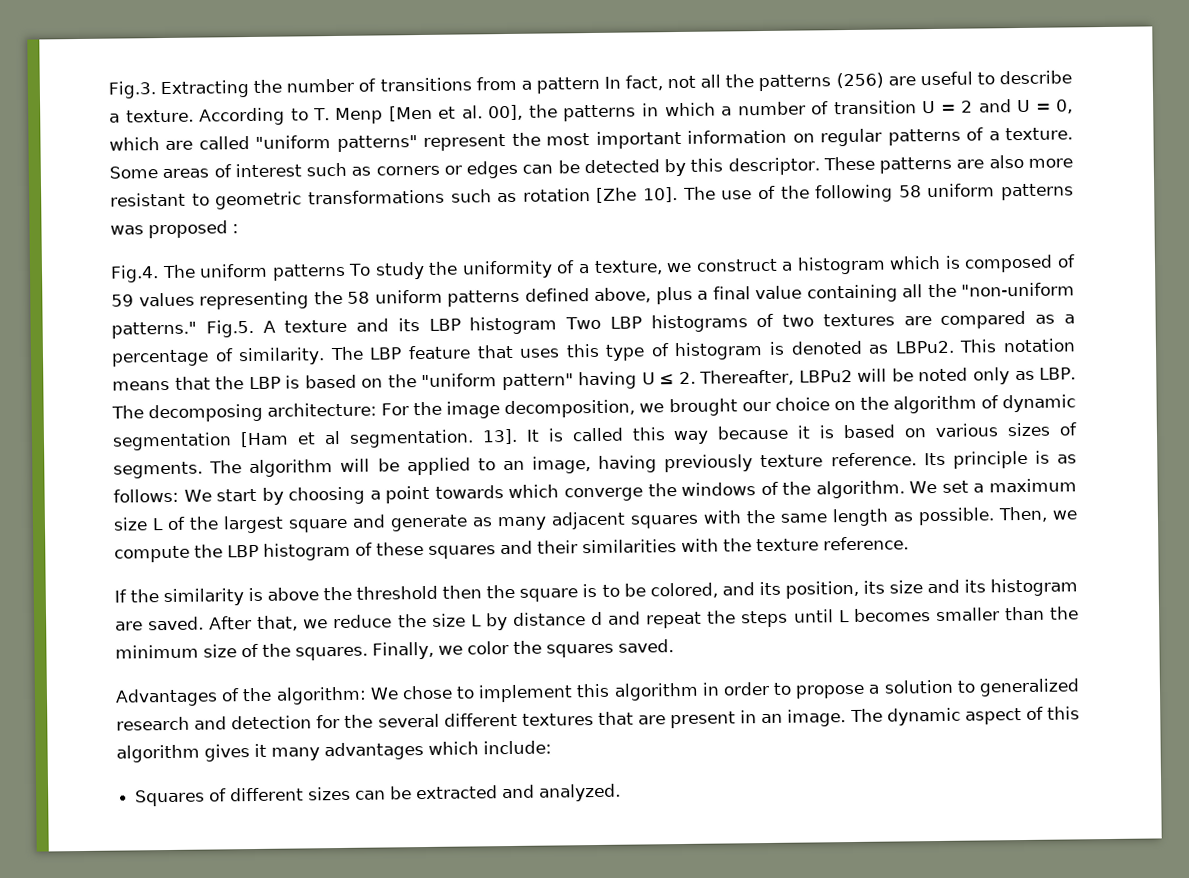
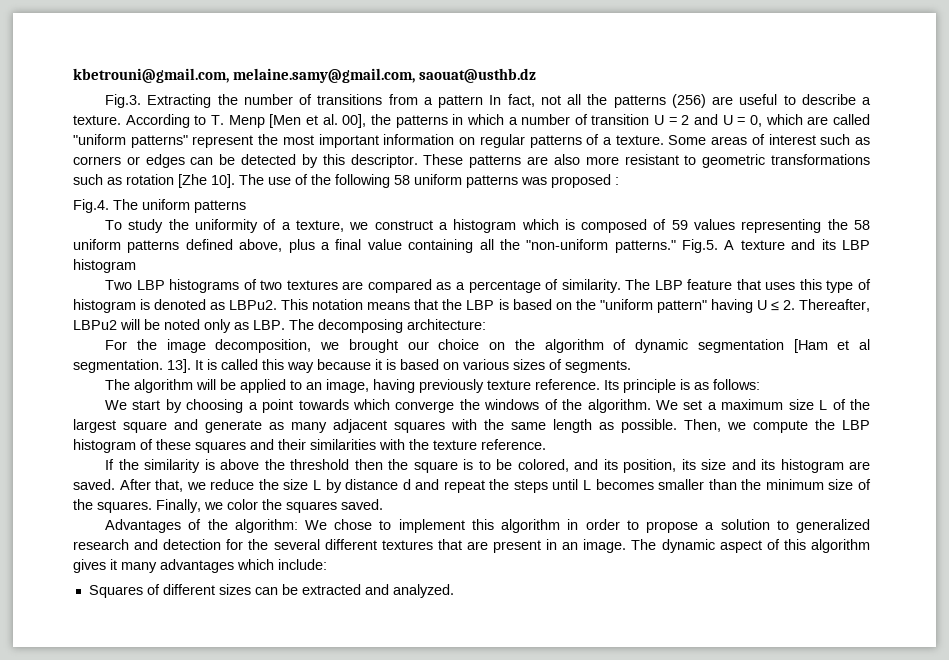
+ kbetrouni@gmail.com, melaine.samy@gmail.com, saouat@usthb.dz
- Fig.4. The uniform patterns To study the uniformity of a texture, we construct a histogram which is composed of 59 values representing the 58 uniform patterns defined above, plus a final value containing all the "non-uniform patterns."
+ Fig.4. The uniform patterns
+ To study the uniformity of a texture, we construct a histogram which is composed of 59 values representing the 58 uniform patterns defined above, plus a final value containing all the "non-uniform patterns."
- Fig.5. A texture and its LBP histogram Two LBP histograms of two textures are compared as a percentage of similarity.
+ Fig.5. A texture and its LBP histogram
+ Two LBP histograms of two textures are compared as a percentage of similarity.
- This notation means that the LBP is based on the "uniform pattern" having U ≤ 2. Thereafter, LBPu2 will be noted only as LBP. The decomposing architecture: For the image decomposition, we brought our choice on the algorithm of dynamic segmentation [Ham et al segmentation.
+ This notation means that the LBP is based on the "uniform pattern" having U ≤ 2. Thereafter, LBPu2 will be noted only as LBP. The decomposing architecture:
+ For the image decomposition, we brought our choice on the algorithm of dynamic segmentation [Ham et al segmentation.
- It is called this way because it is based on various sizes of segments. The algorithm will be applied to an image, having previously texture reference.
+ It is called this way because it is based on various sizes of segments.
+ The algorithm will be applied to an image, having previously texture reference.
- Its principle is as follows: We start by choosing a point towards which converge the windows of the algorithm.
+ Its principle is as follows:
+ We start by choosing a point towards which converge the windows of the algorithm.

